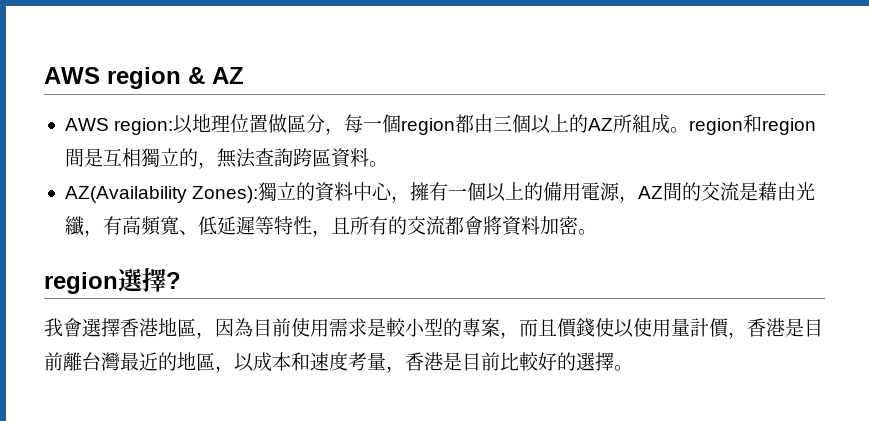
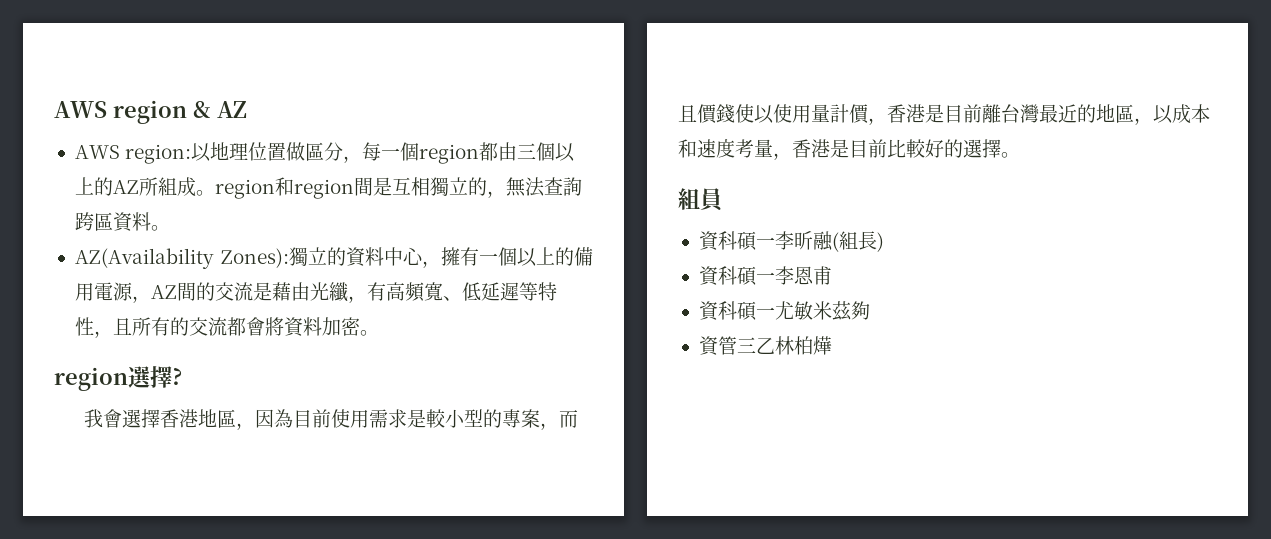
+ 組員
+ 資科碩一李昕融(組長)
+ 資科碩一李恩甫
+ 資科碩一尤敏米茲夠
+ 資管三乙林柏燁

